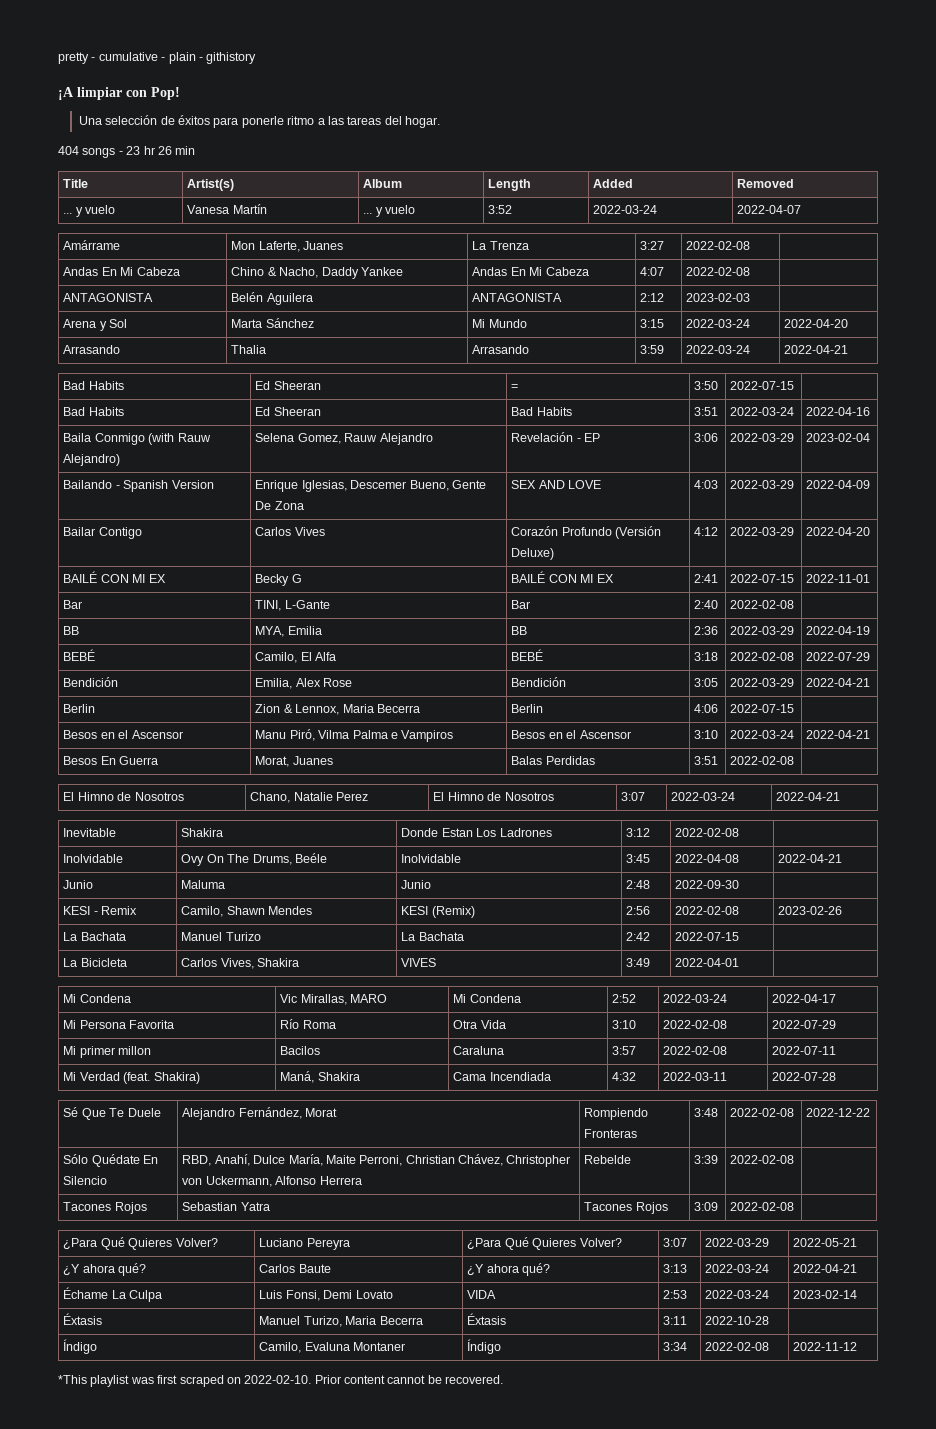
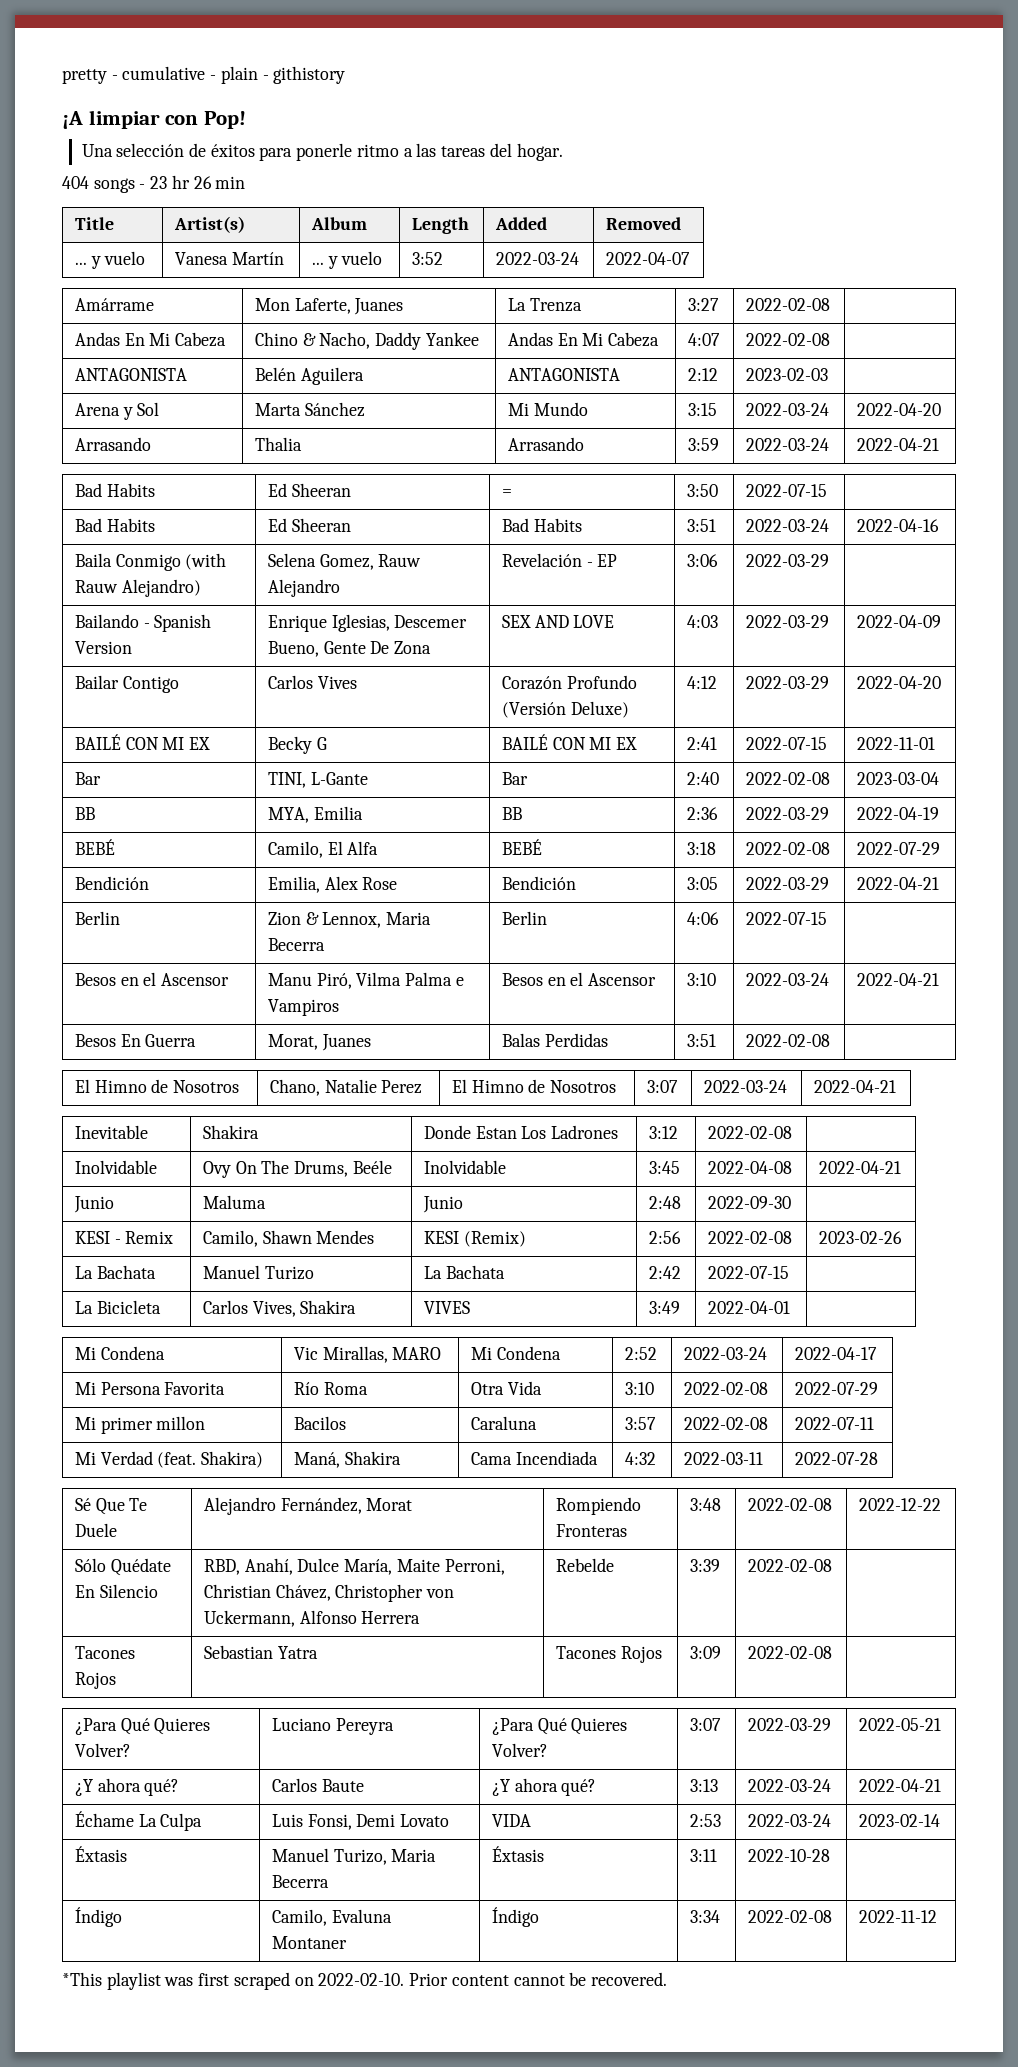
- Baila Conmigo (with Rauw Alejandro) | Selena Gomez, Rauw Alejandro | Revelación - EP | 3:06 | 2022-03-29 | 2023-02-04
+ Baila Conmigo (with Rauw Alejandro) | Selena Gomez, Rauw Alejandro | Revelación - EP | 3:06 | 2022-03-29 |
- Bar | TINI, L-Gante | Bar | 2:40 | 2022-02-08 |
+ Bar | TINI, L-Gante | Bar | 2:40 | 2022-02-08 | 2023-03-04

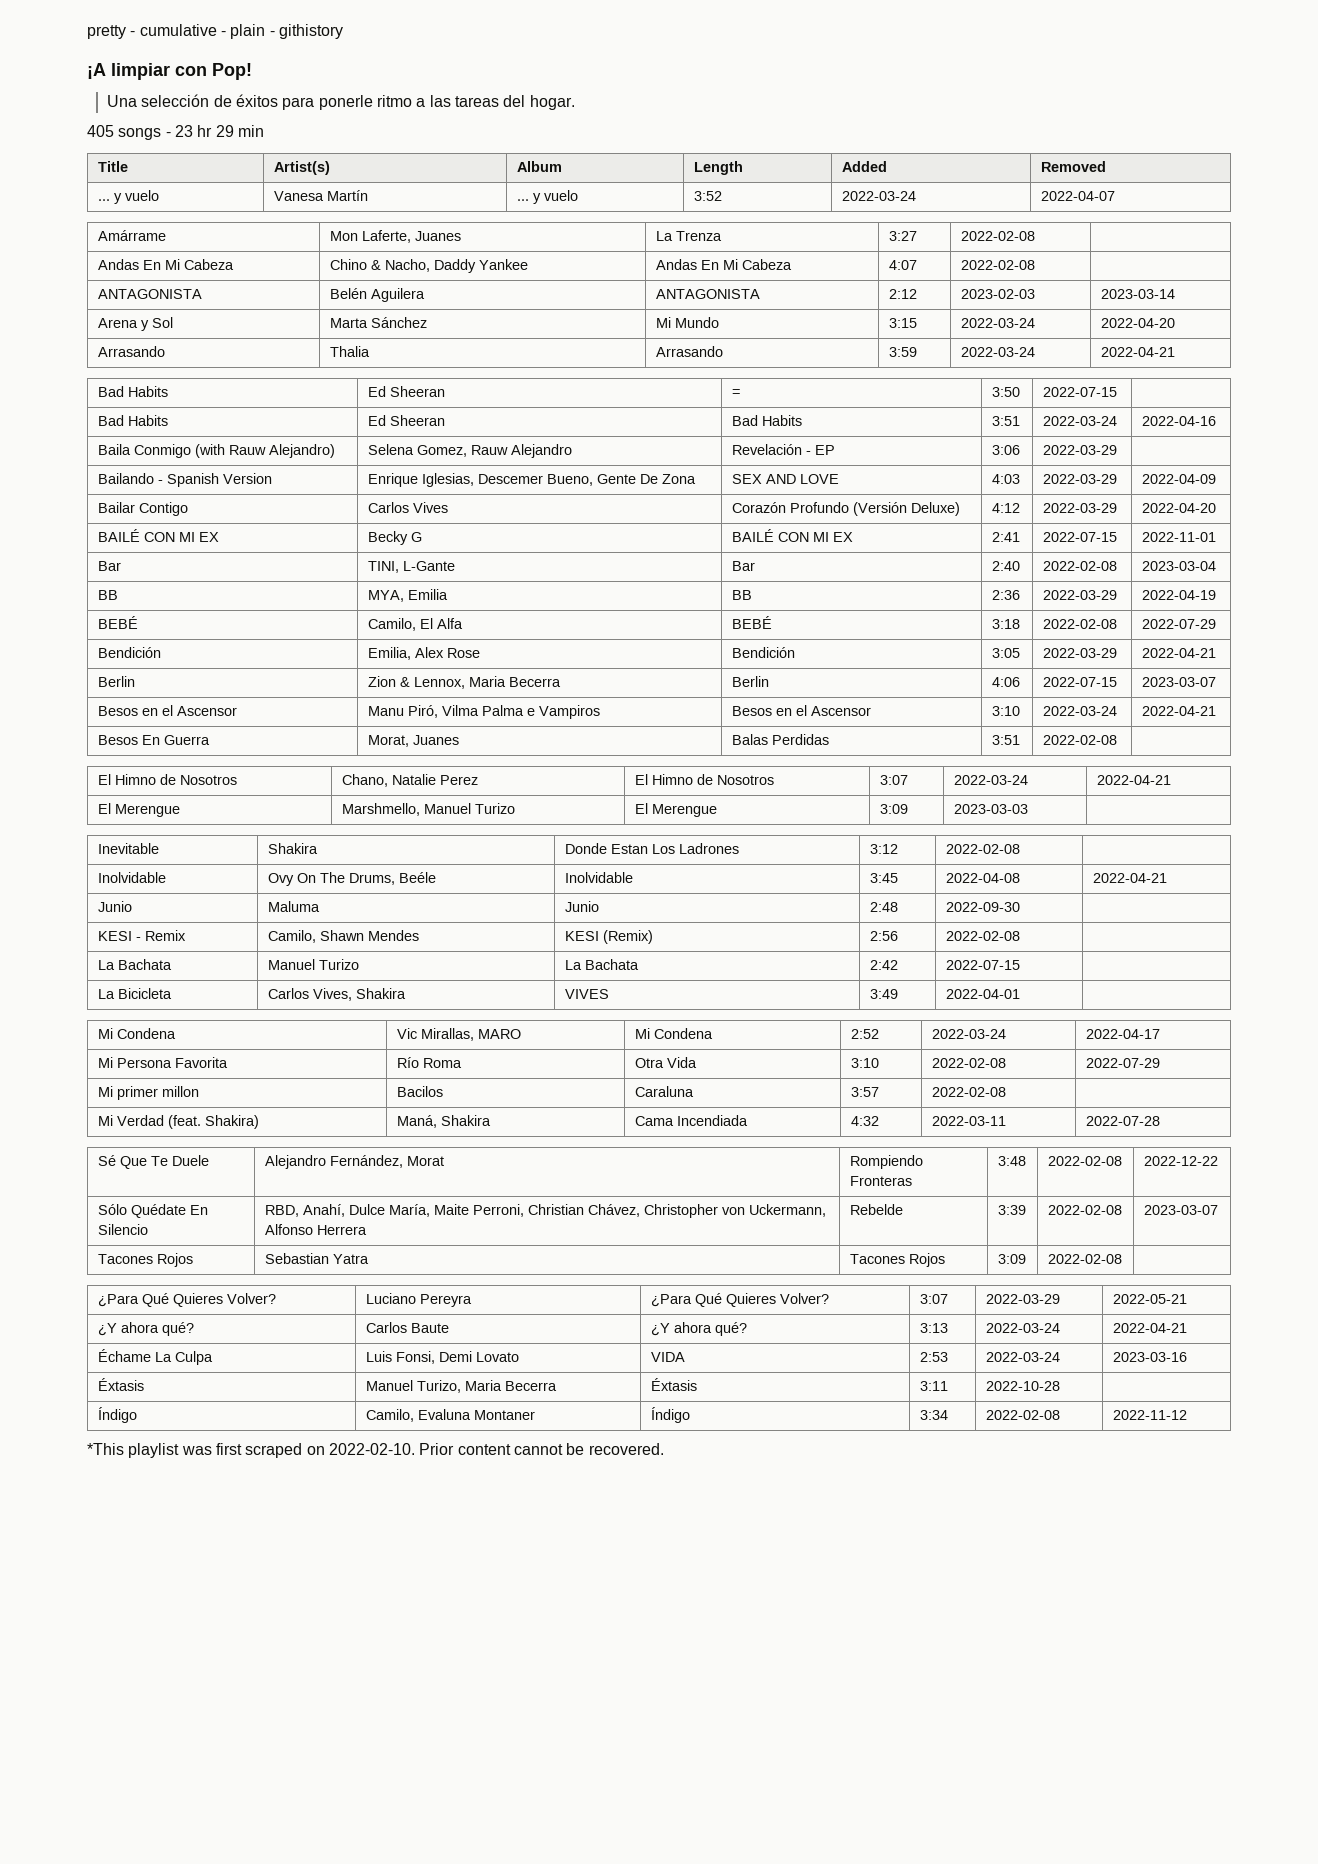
- 404 songs - 23 hr 26 min
+ 405 songs - 23 hr 29 min
- ANTAGONISTA | Belén Aguilera | ANTAGONISTA | 2:12 | 2023-02-03 |
+ ANTAGONISTA | Belén Aguilera | ANTAGONISTA | 2:12 | 2023-02-03 | 2023-03-14
- Berlin | Zion & Lennox, Maria Becerra | Berlin | 4:06 | 2022-07-15 |
+ Berlin | Zion & Lennox, Maria Becerra | Berlin | 4:06 | 2022-07-15 | 2023-03-07
+ El Merengue | Marshmello, Manuel Turizo | El Merengue | 3:09 | 2023-03-03 |
- KESI - Remix | Camilo, Shawn Mendes | KESI (Remix) | 2:56 | 2022-02-08 | 2023-02-26
+ KESI - Remix | Camilo, Shawn Mendes | KESI (Remix) | 2:56 | 2022-02-08 |
- Mi primer millon | Bacilos | Caraluna | 3:57 | 2022-02-08 | 2022-07-11
+ Mi primer millon | Bacilos | Caraluna | 3:57 | 2022-02-08 |
- Sólo Quédate En Silencio | RBD, Anahí, Dulce María, Maite Perroni, Christian Chávez, Christopher von Uckermann, Alfonso Herrera | Rebelde | 3:39 | 2022-02-08 |
+ Sólo Quédate En Silencio | RBD, Anahí, Dulce María, Maite Perroni, Christian Chávez, Christopher von Uckermann, Alfonso Herrera | Rebelde | 3:39 | 2022-02-08 | 2023-03-07
- Échame La Culpa | Luis Fonsi, Demi Lovato | VIDA | 2:53 | 2022-03-24 | 2023-02-14
+ Échame La Culpa | Luis Fonsi, Demi Lovato | VIDA | 2:53 | 2022-03-24 | 2023-03-16

